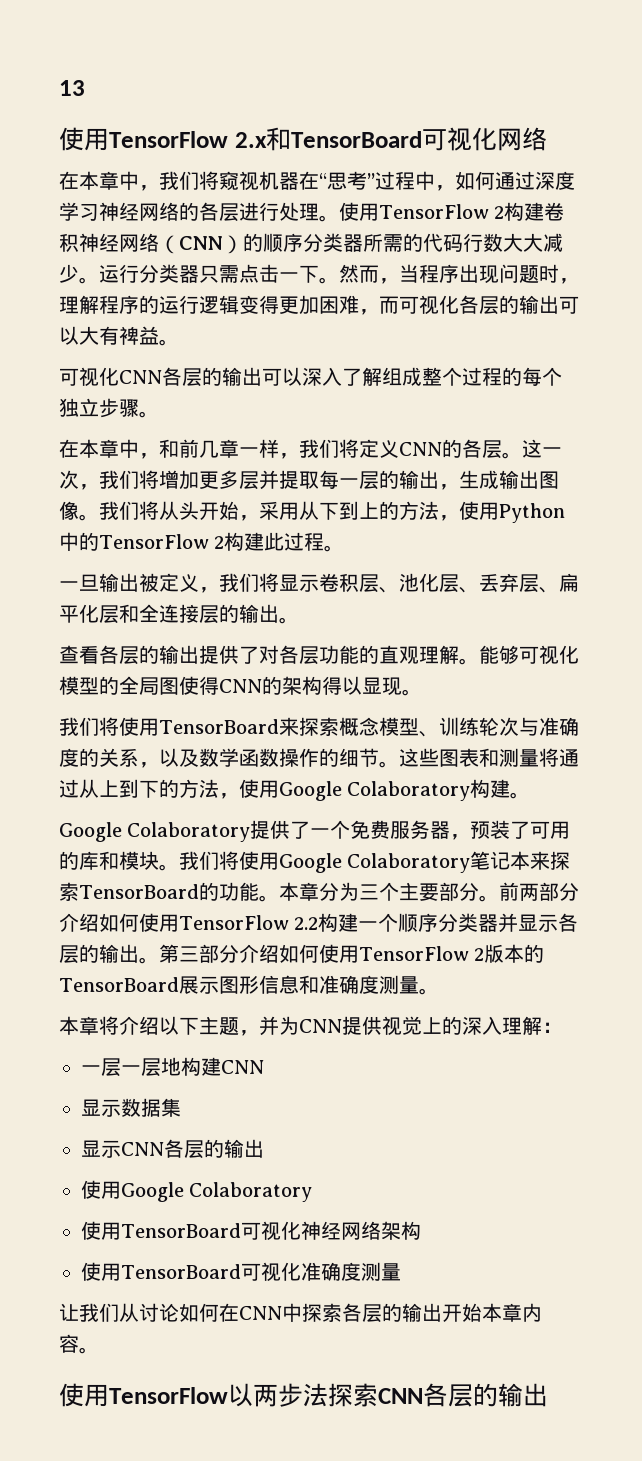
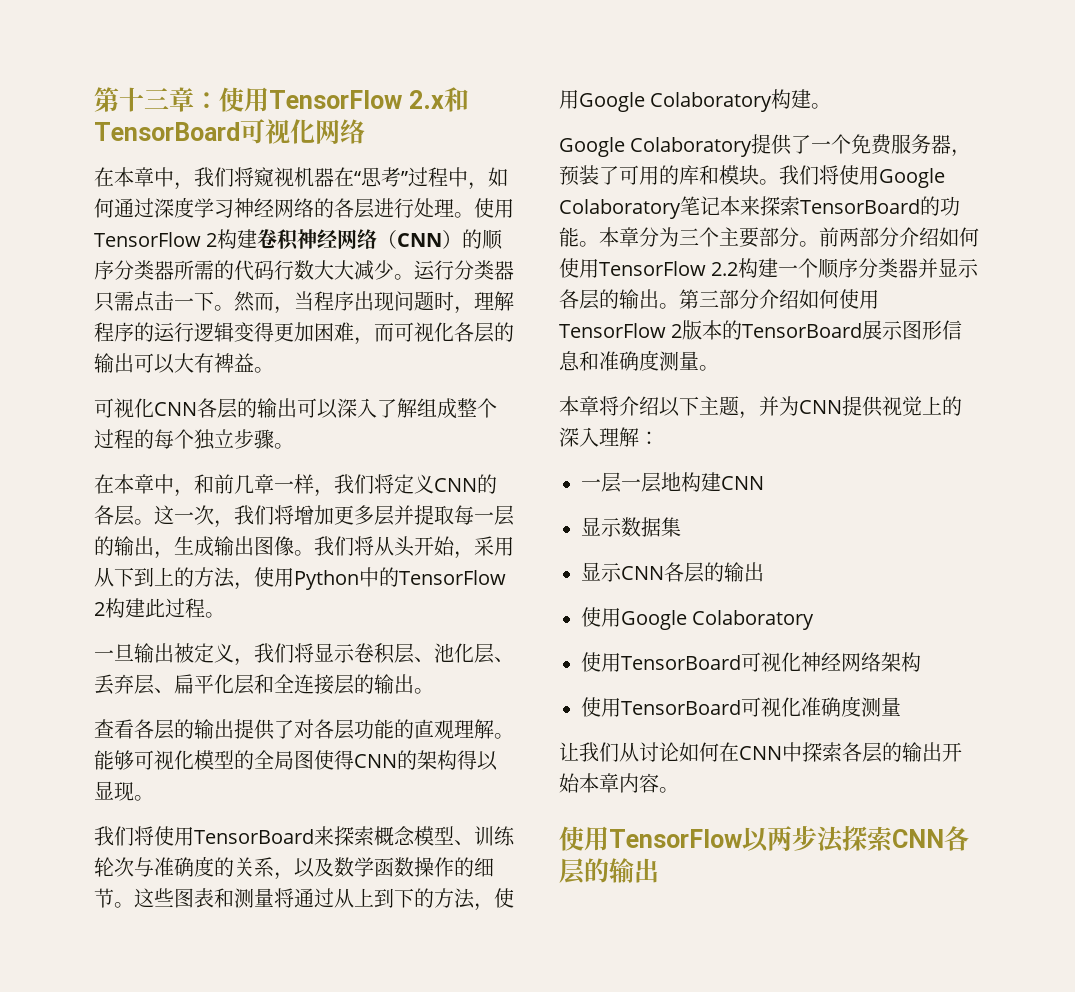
- 13
- 使用TensorFlow 2.x和TensorBoard可视化网络
+ 第十三章：使用TensorFlow 2.x和TensorBoard可视化网络

